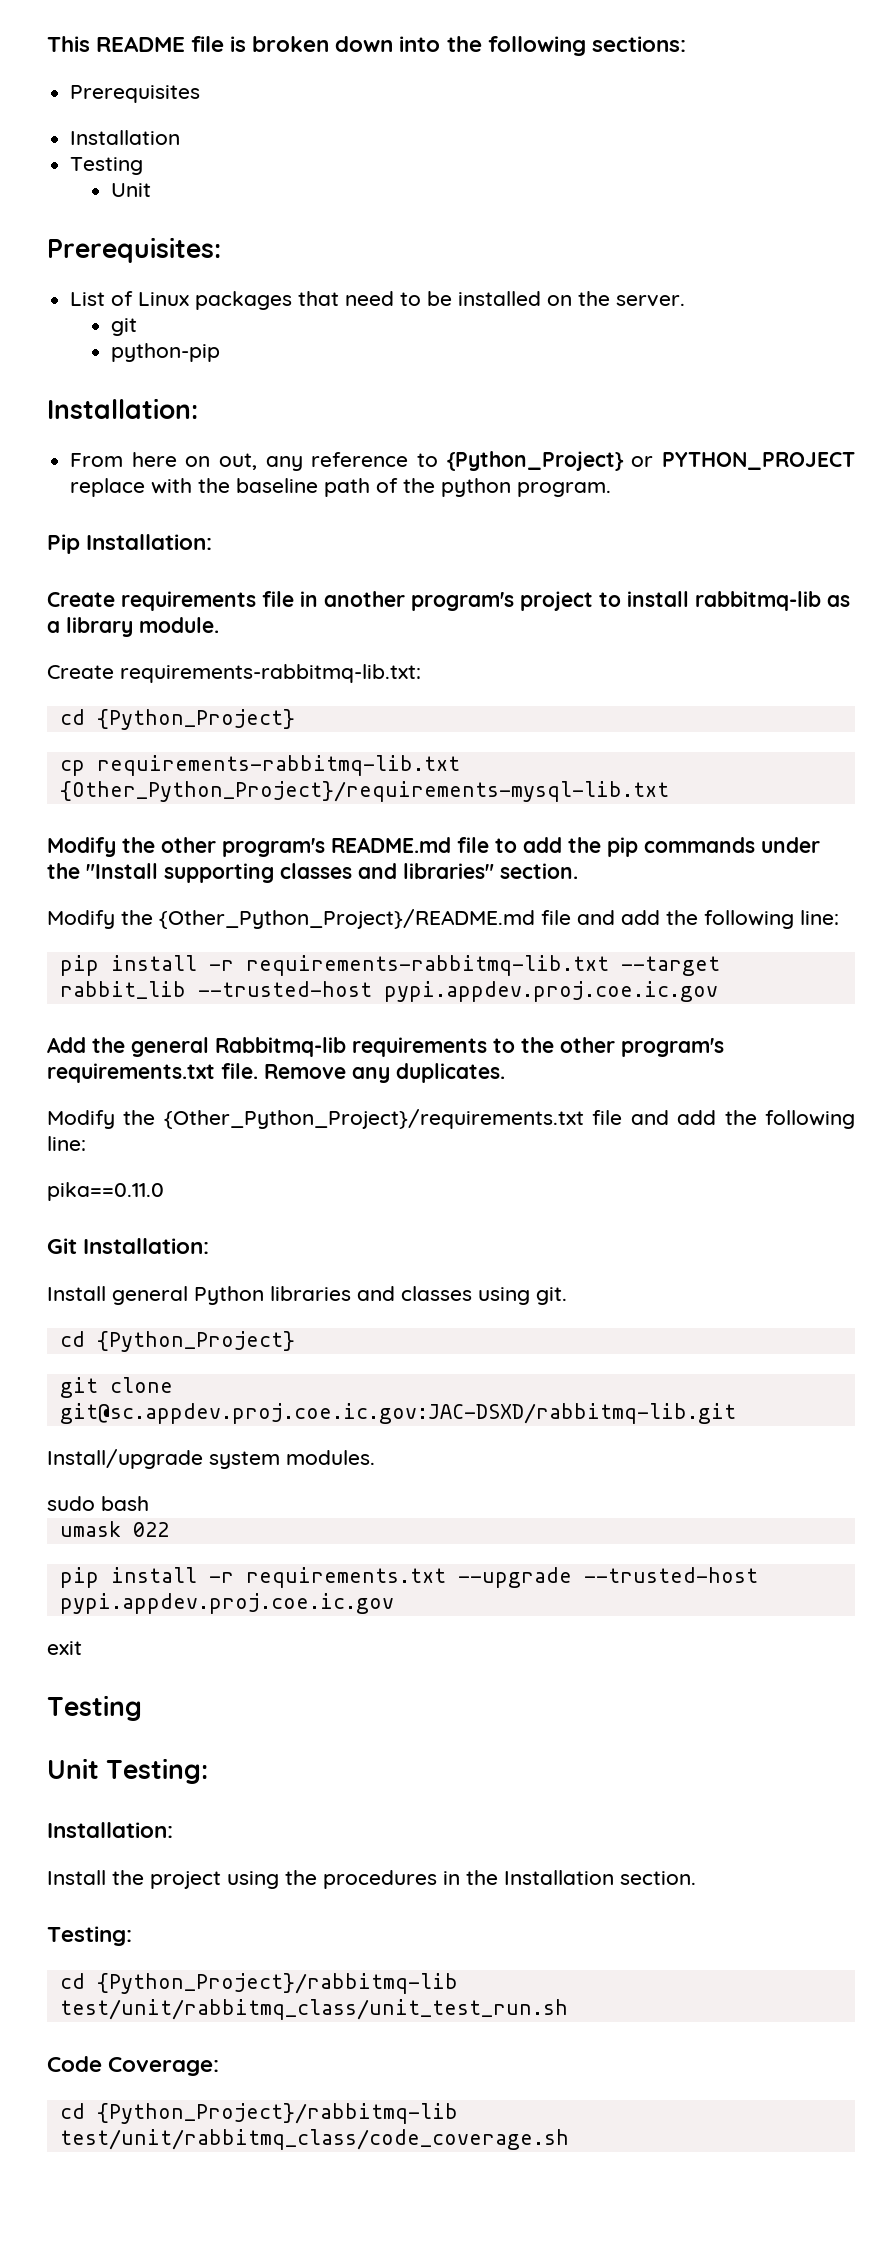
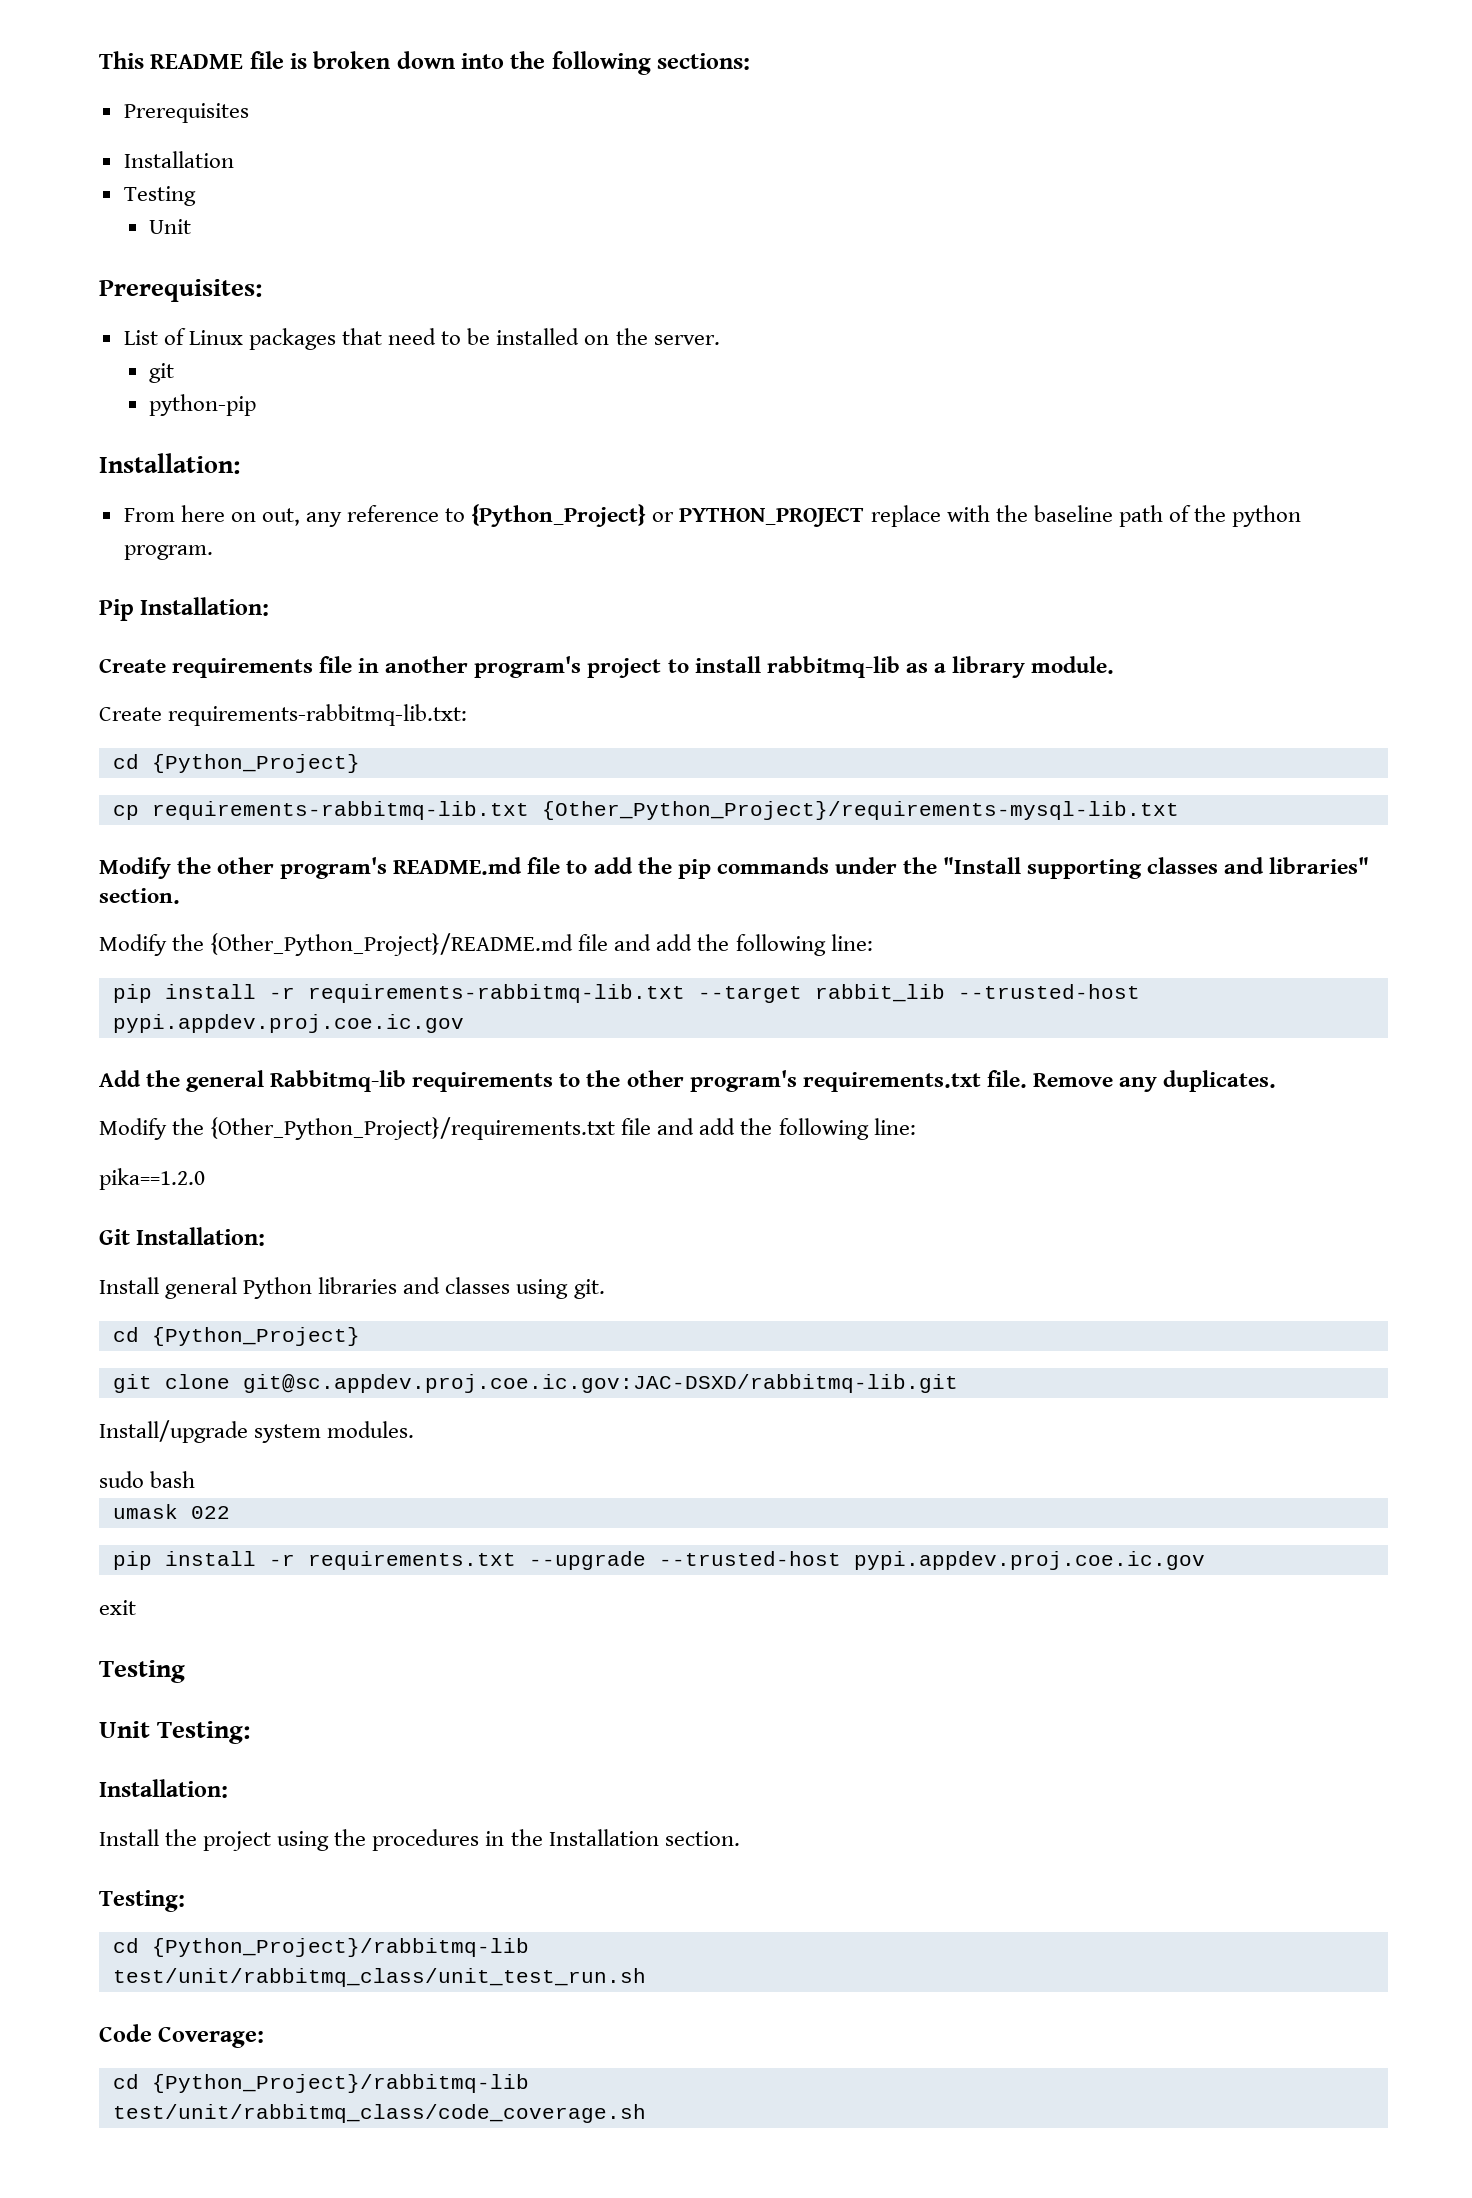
- pika==0.11.0
+ pika==1.2.0

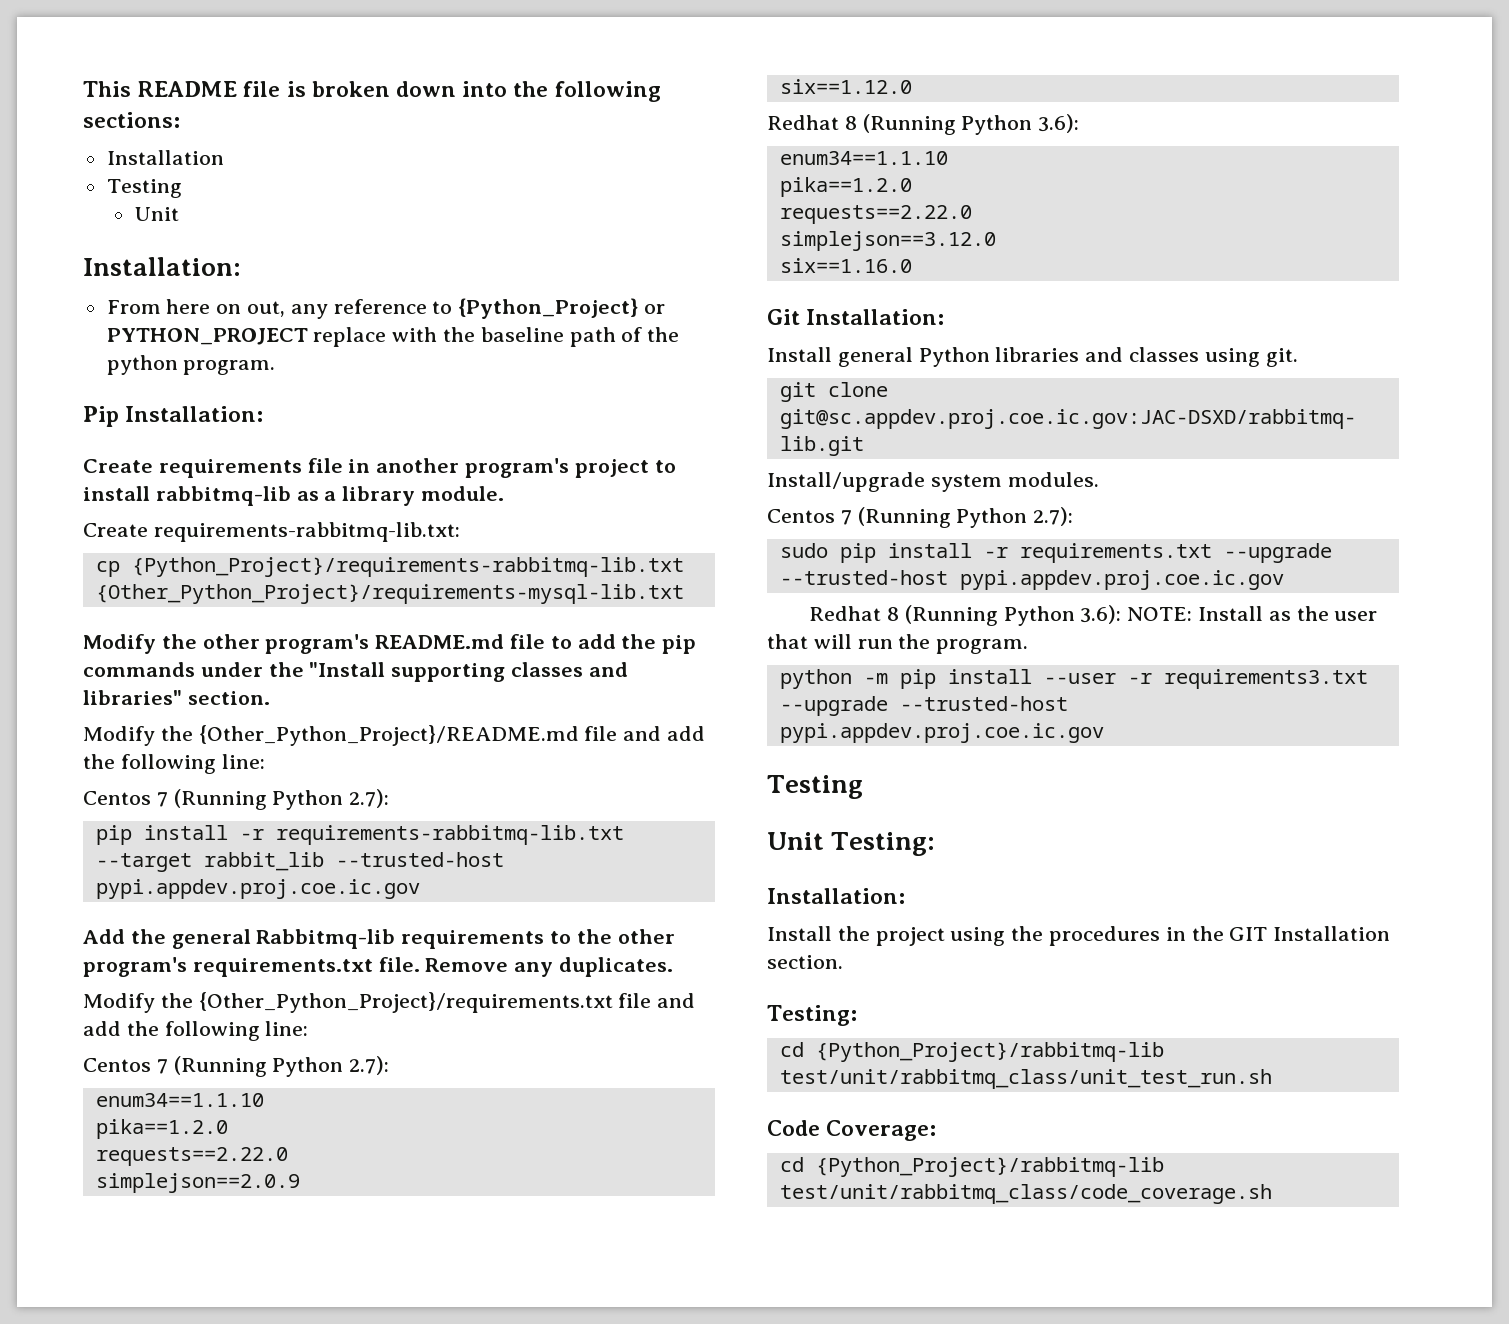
- Prerequisites
- Prerequisites:
- List of Linux packages that need to be installed on the server.
- git
- python-pip
  Create requirements-rabbitmq-lib.txt:
- cd {Python_Project}
- cp requirements-rabbitmq-lib.txt {Other_Python_Project}/requirements-mysql-lib.txt
+ cp {Python_Project}/requirements-rabbitmq-lib.txt {Other_Python_Project}/requirements-mysql-lib.txt
  Modify the {Other_Python_Project}/README.md file and add the following line:
+ Centos 7 (Running Python 2.7):
  Modify the {Other_Python_Project}/requirements.txt file and add the following line:
+ Centos 7 (Running Python 2.7):
+ enum34==1.1.10
  pika==1.2.0
+ requests==2.22.0
+ simplejson==2.0.9
+ six==1.12.0
+ Redhat 8 (Running Python 3.6):
+ enum34==1.1.10
+ pika==1.2.0
+ requests==2.22.0
+ simplejson==3.12.0
+ six==1.16.0
  Install general Python libraries and classes using git.
- cd {Python_Project}
  Install/upgrade system modules.
- sudo bash
- umask 022
- pip install -r requirements.txt --upgrade --trusted-host pypi.appdev.proj.coe.ic.gov
+ Centos 7 (Running Python 2.7):
+ sudo pip install -r requirements.txt --upgrade --trusted-host pypi.appdev.proj.coe.ic.gov
- exit
+ Redhat 8 (Running Python 3.6): NOTE: Install as the user that will run the program.
+ python -m pip install --user -r requirements3.txt --upgrade --trusted-host pypi.appdev.proj.coe.ic.gov
- Install the project using the procedures in the Installation section.
+ Install the project using the procedures in the GIT Installation section.

